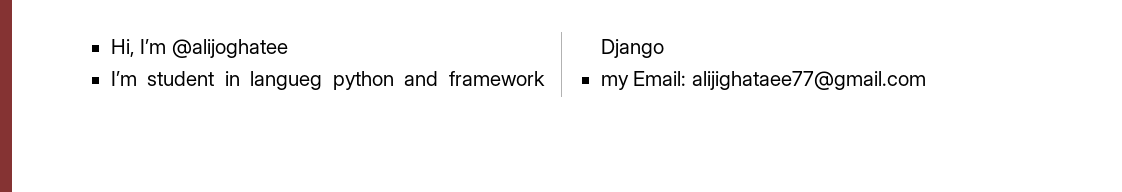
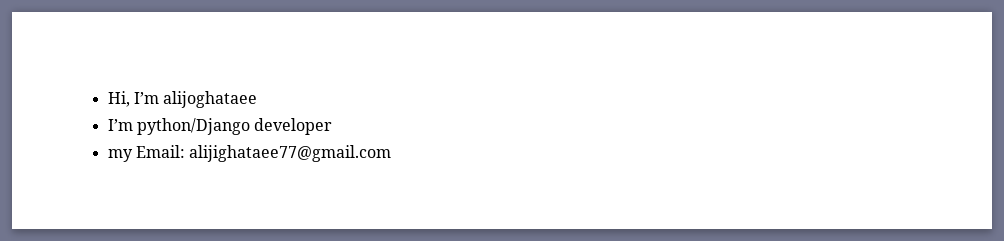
- Hi, I’m @alijoghatee
- I’m student in langueg python and framework Django
+ Hi, I’m alijoghataee
+ I’m python/Django developer

